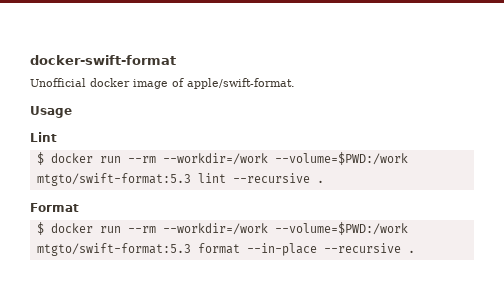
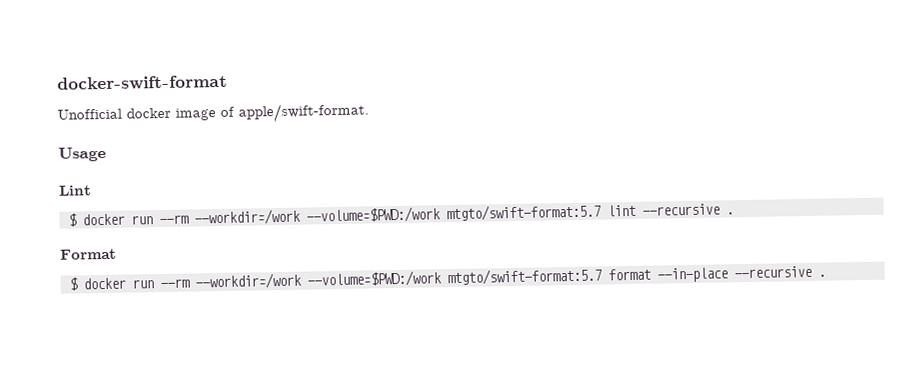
- $ docker run --rm --workdir=/work --volume=$PWD:/work mtgto/swift-format:5.3 lint --recursive .
+ $ docker run --rm --workdir=/work --volume=$PWD:/work mtgto/swift-format:5.7 lint --recursive .
- $ docker run --rm --workdir=/work --volume=$PWD:/work mtgto/swift-format:5.3 format --in-place --recursive .
+ $ docker run --rm --workdir=/work --volume=$PWD:/work mtgto/swift-format:5.7 format --in-place --recursive .

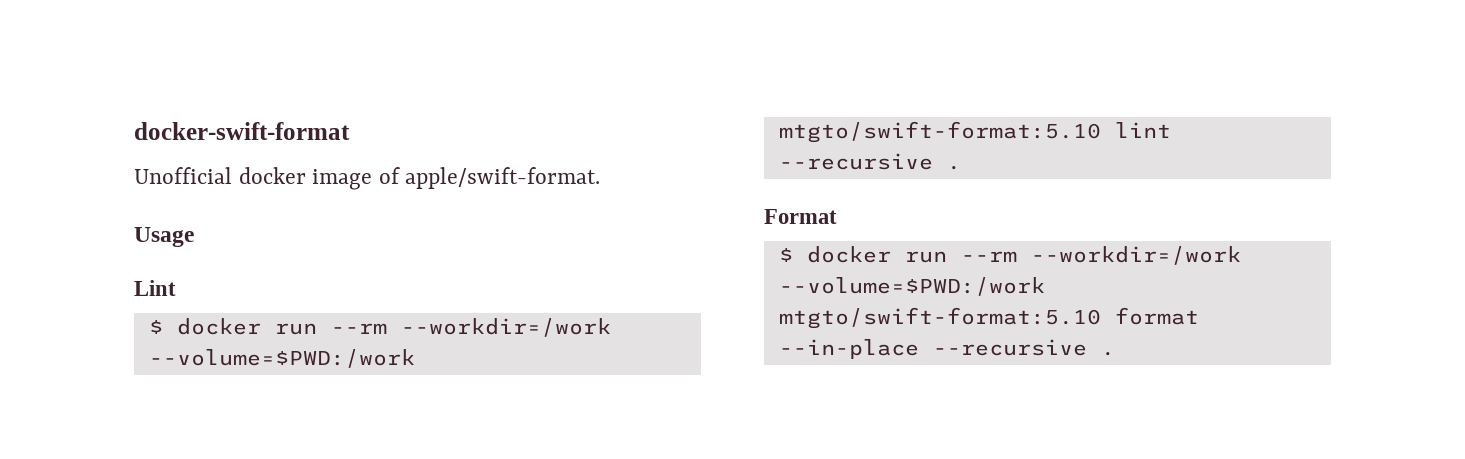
- $ docker run --rm --workdir=/work --volume=$PWD:/work mtgto/swift-format:5.7 lint --recursive .
+ $ docker run --rm --workdir=/work --volume=$PWD:/work mtgto/swift-format:5.10 lint --recursive .
- $ docker run --rm --workdir=/work --volume=$PWD:/work mtgto/swift-format:5.7 format --in-place --recursive .
+ $ docker run --rm --workdir=/work --volume=$PWD:/work mtgto/swift-format:5.10 format --in-place --recursive .

